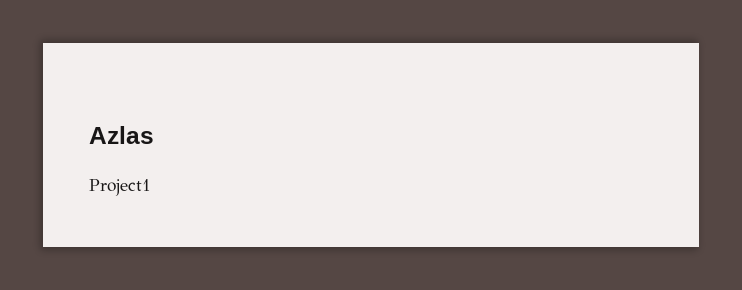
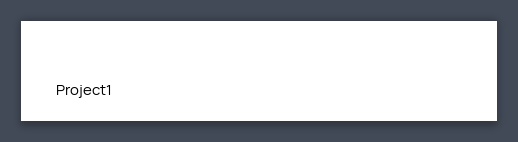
- Azlas

